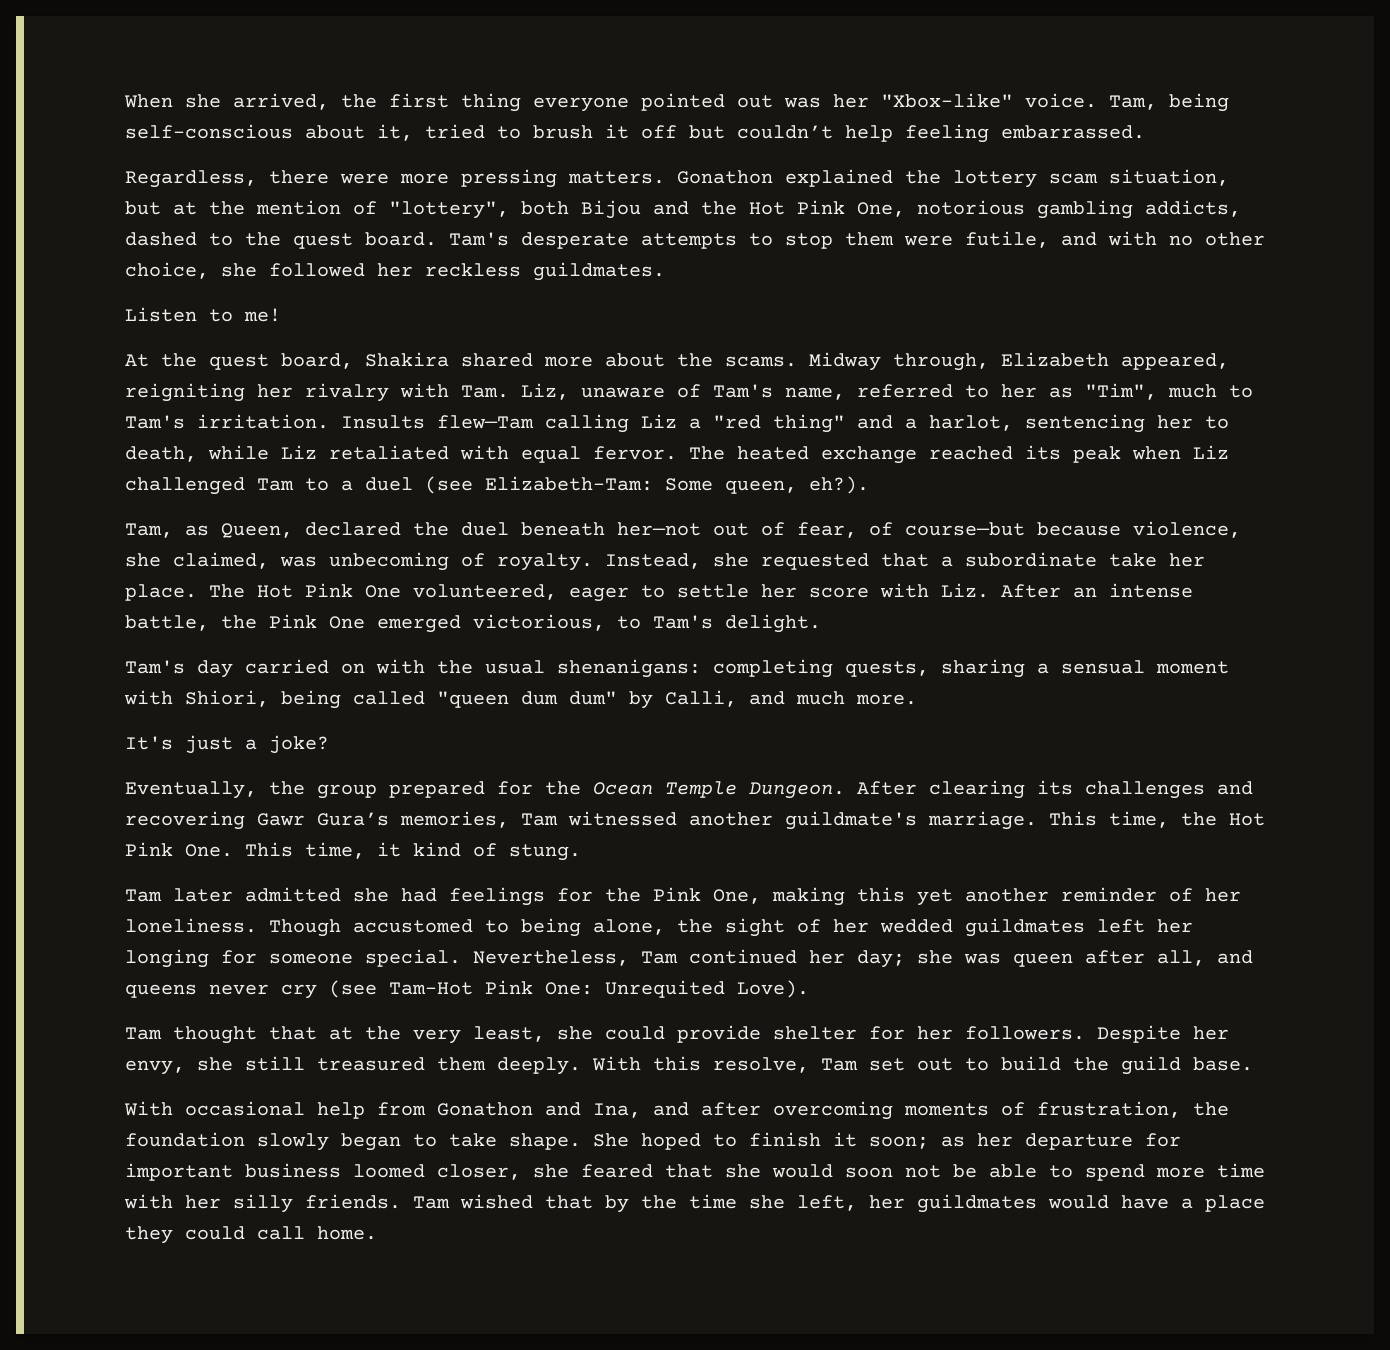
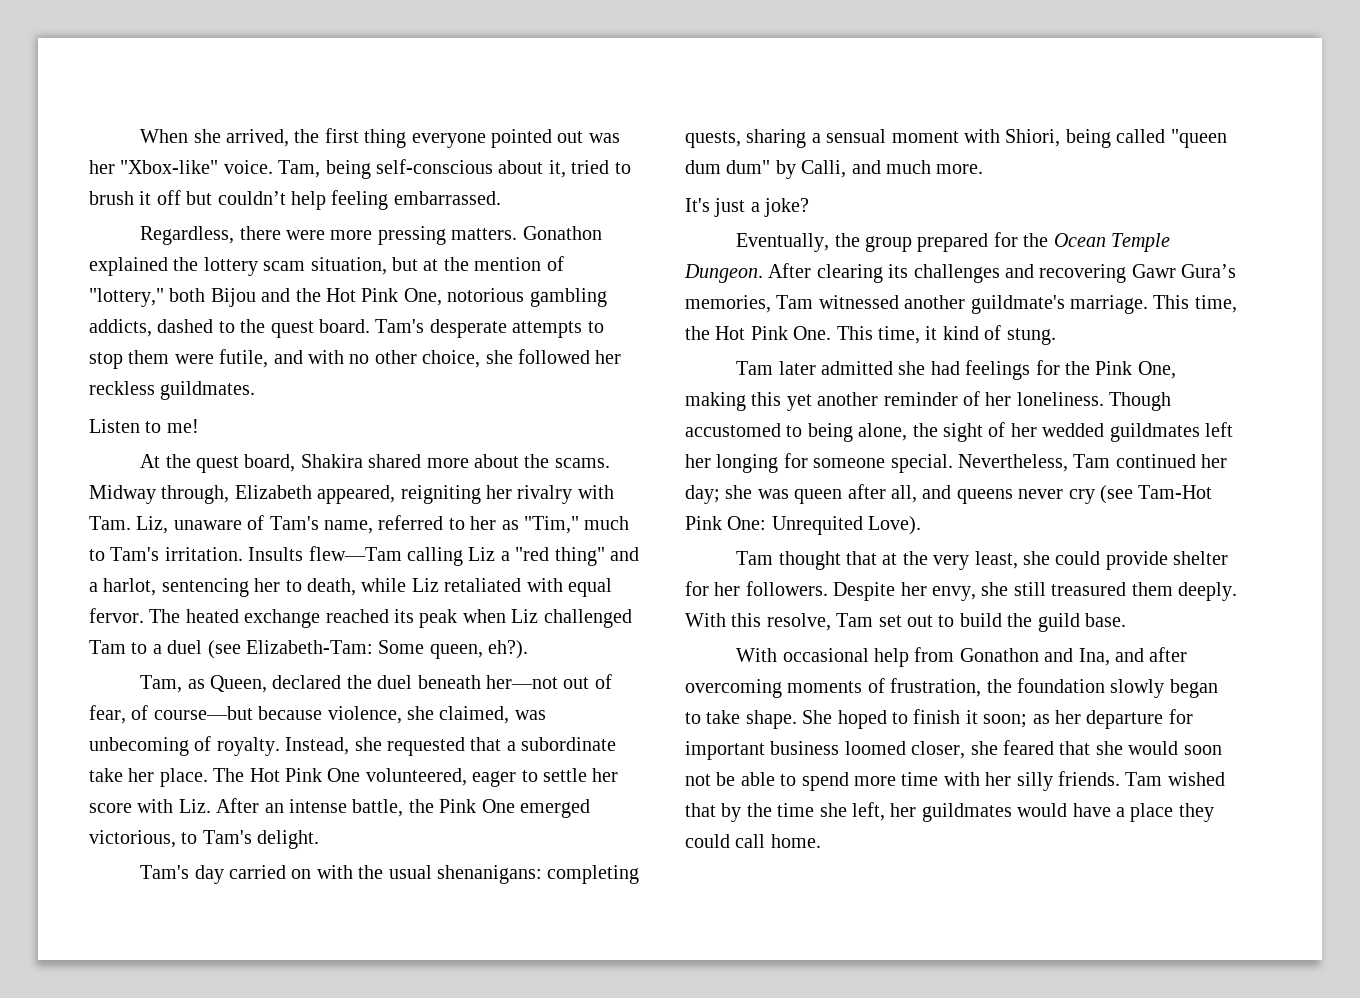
- Gonathon explained the lottery scam situation, but at the mention of "lottery", both Bijou and the Hot Pink One, notorious gambling addicts, dashed to the quest board.
+ Gonathon explained the lottery scam situation, but at the mention of "lottery," both Bijou and the Hot Pink One, notorious gambling addicts, dashed to the quest board.
- Midway through, Elizabeth appeared, reigniting her rivalry with Tam. Liz, unaware of Tam's name, referred to her as "Tim", much to Tam's irritation.
+ Midway through, Elizabeth appeared, reigniting her rivalry with Tam. Liz, unaware of Tam's name, referred to her as "Tim," much to Tam's irritation.

